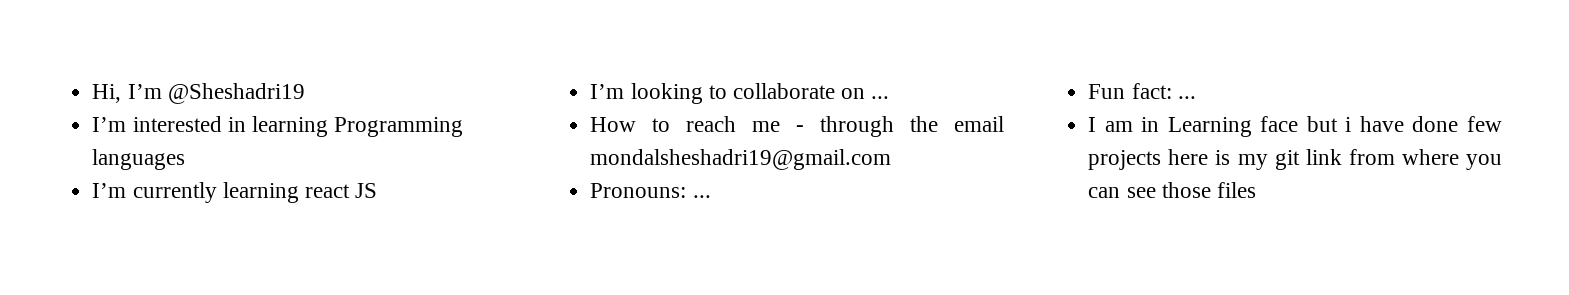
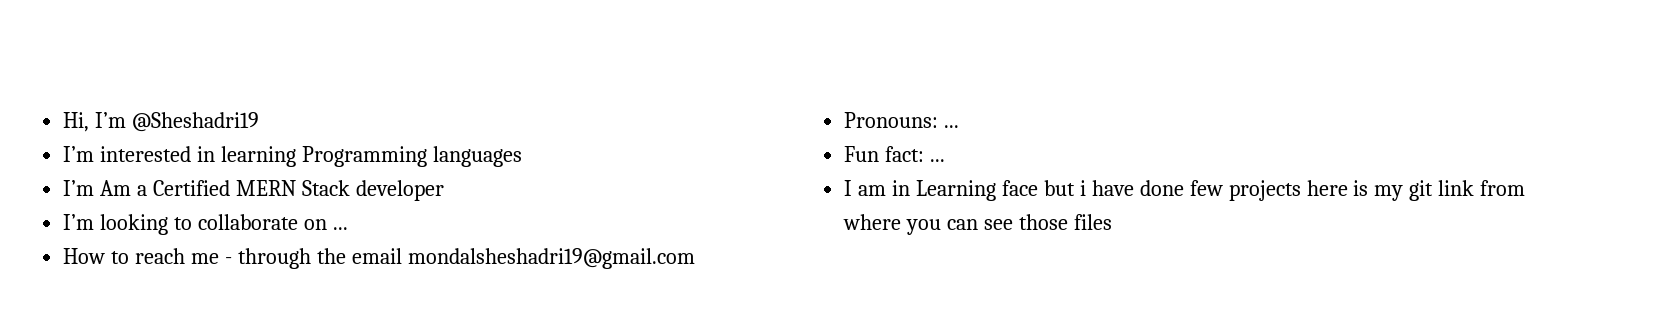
- I’m currently learning react JS
+ I’m Am a Certified MERN Stack developer

